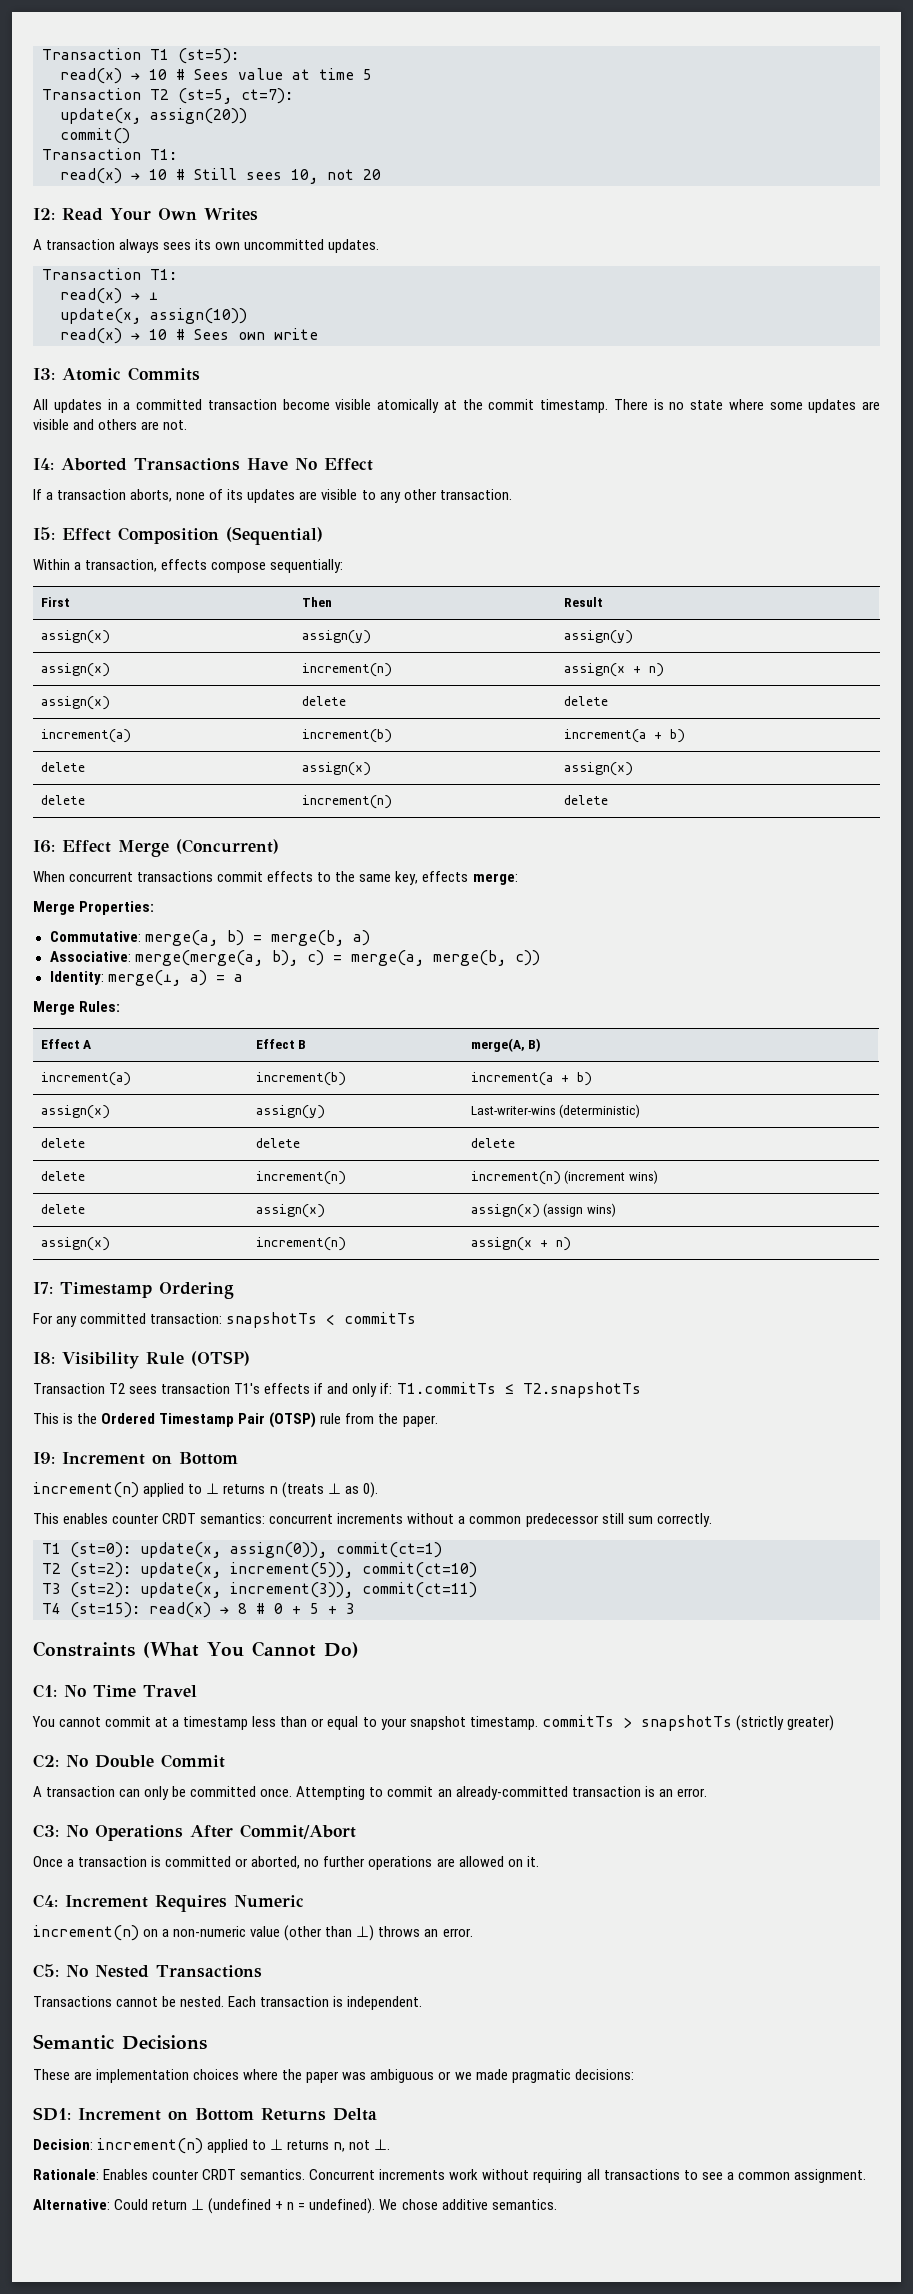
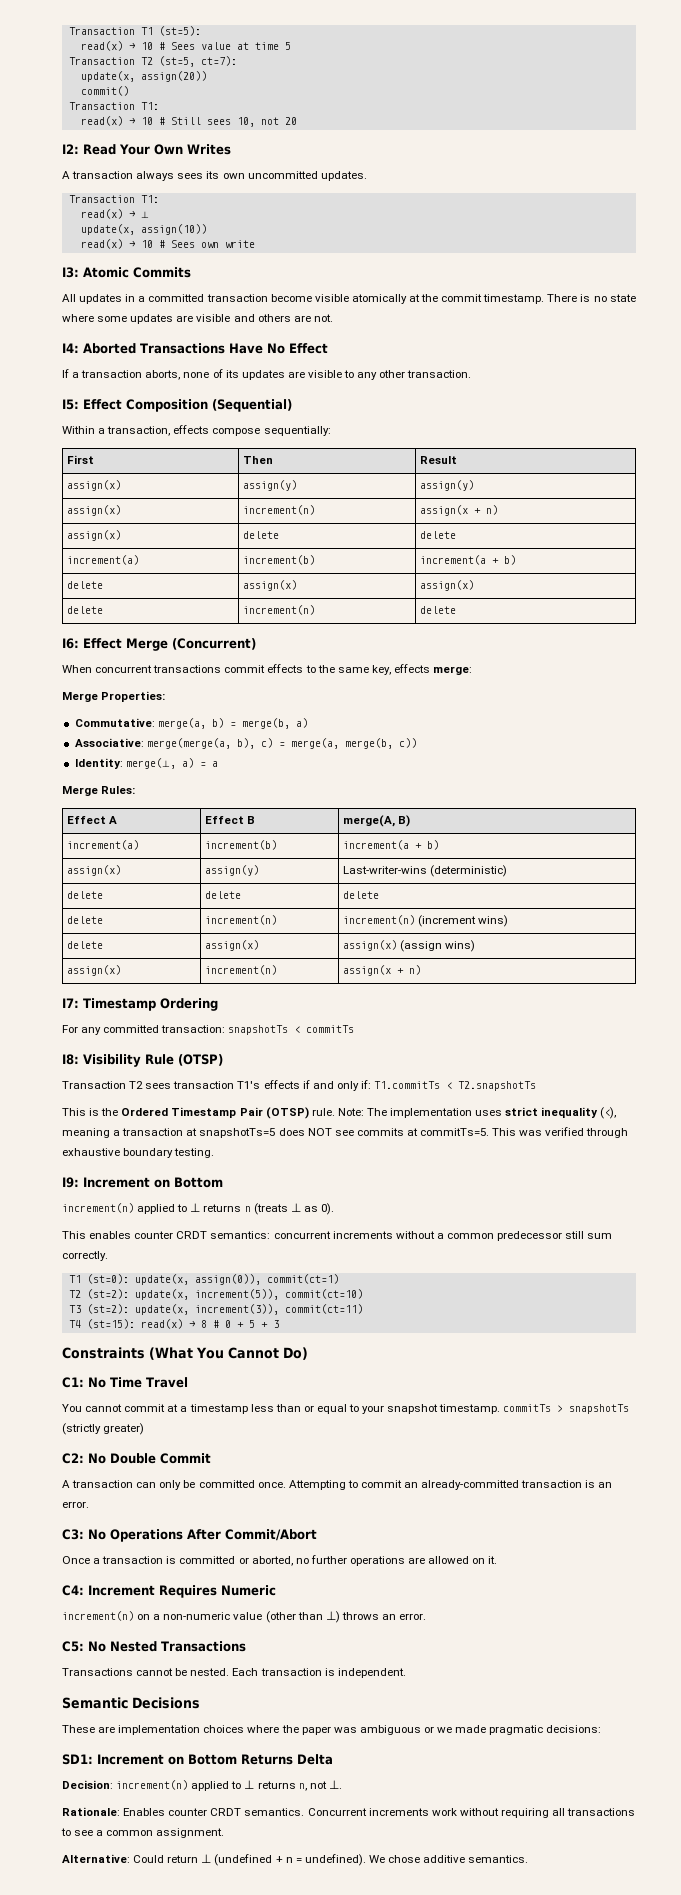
- Transaction T2 sees transaction T1's effects if and only if: T1.commitTs ≤ T2.snapshotTs
+ Transaction T2 sees transaction T1's effects if and only if: T1.commitTs < T2.snapshotTs
- This is the Ordered Timestamp Pair (OTSP) rule from the paper.
+ This is the Ordered Timestamp Pair (OTSP) rule. Note: The implementation uses strict inequality (<), meaning a transaction at snapshotTs=5 does NOT see commits at commitTs=5. This was verified through exhaustive boundary testing.

